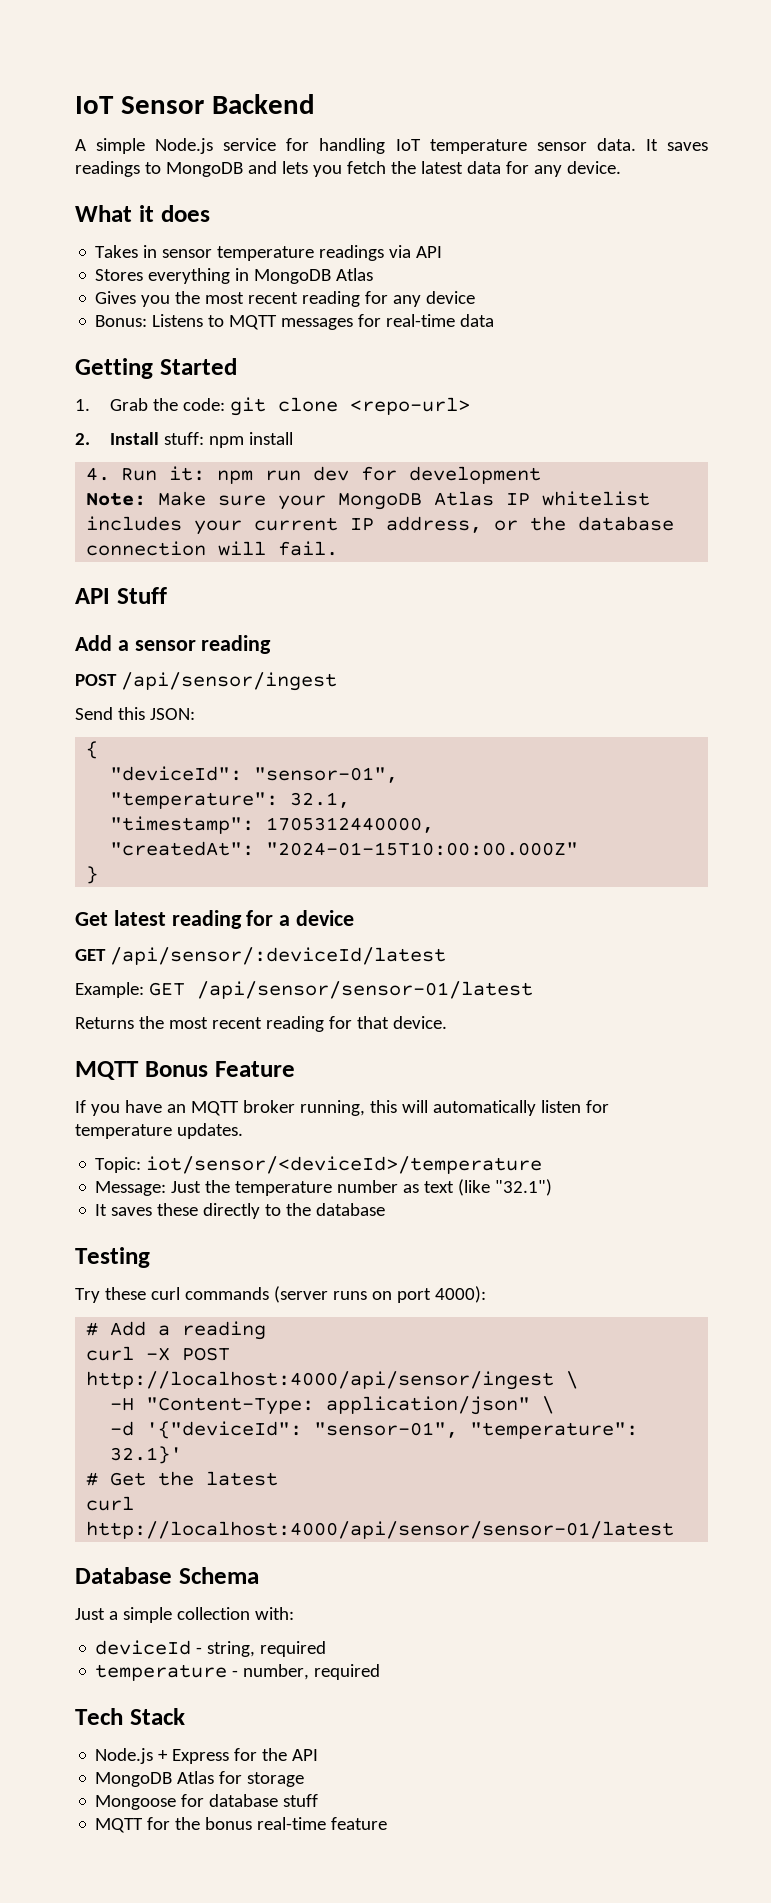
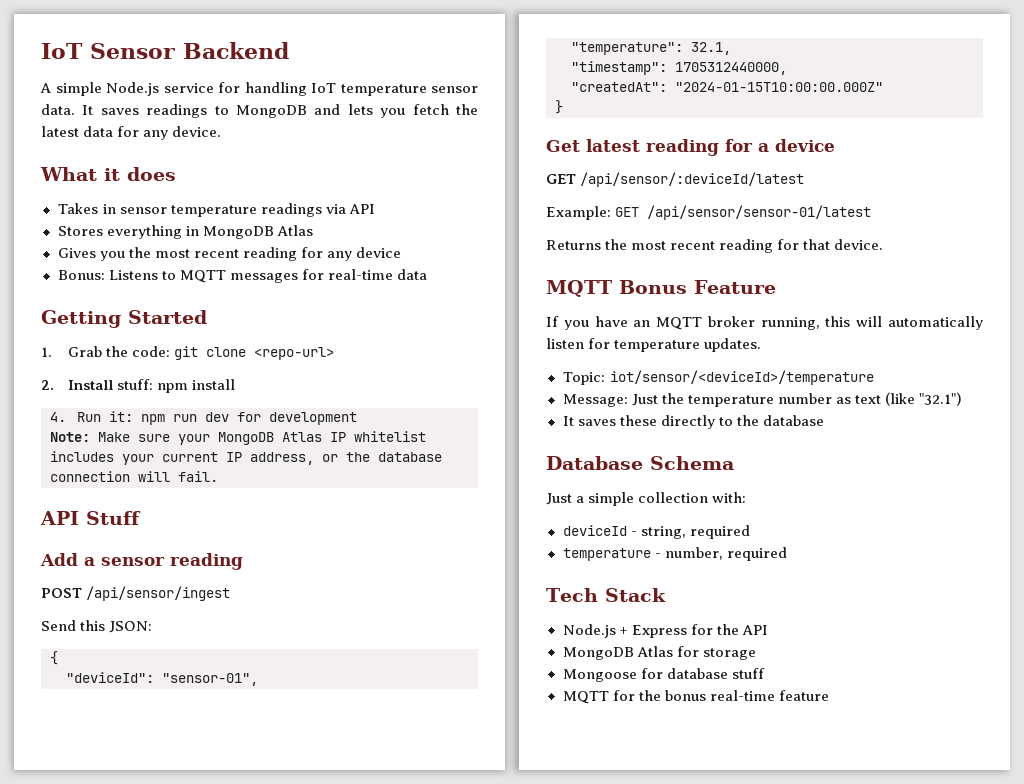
- Testing
- Try these curl commands (server runs on port 4000):
- # Add a reading
- curl -X POST http://localhost:4000/api/sensor/ingest \
- -H "Content-Type: application/json" \
- -d '{"deviceId": "sensor-01", "temperature": 32.1}'
- # Get the latest
- curl http://localhost:4000/api/sensor/sensor-01/latest

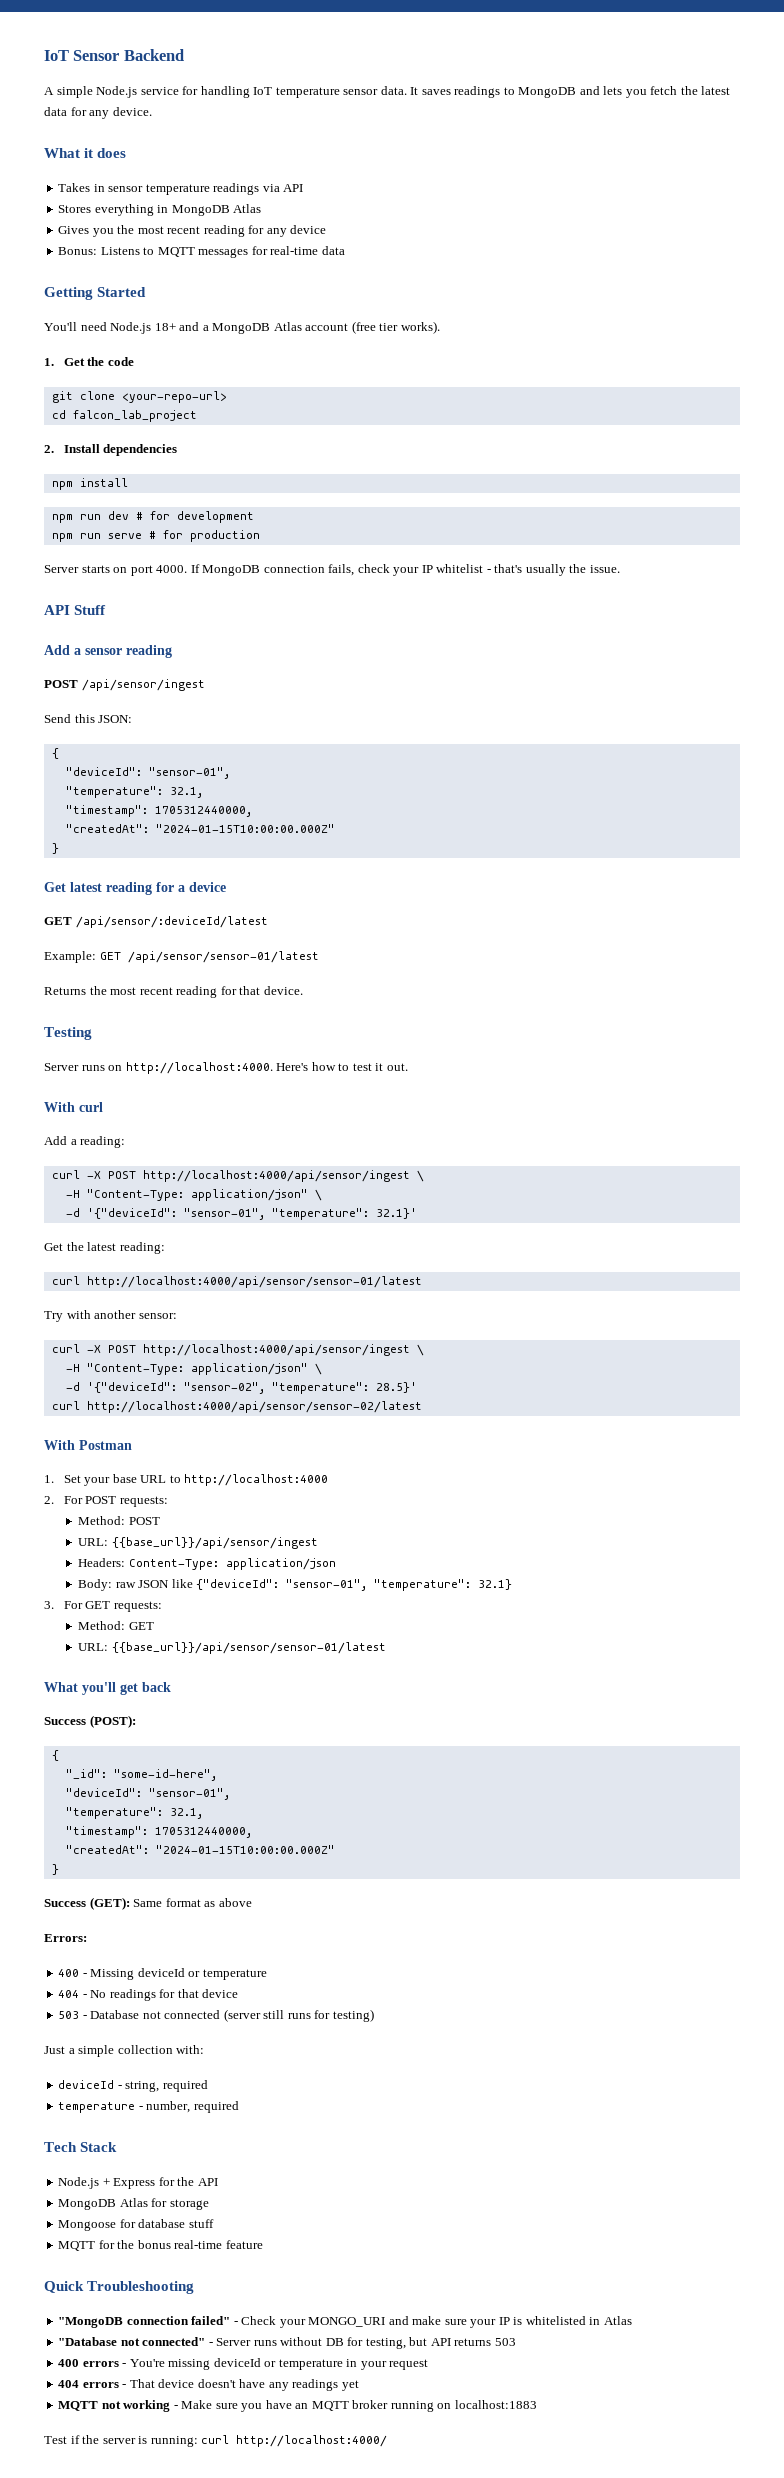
- 1. Grab the code: git clone <repo-url>
+ You'll need Node.js 18+ and a MongoDB Atlas account (free tier works).
+ 1. Get the code
+ git clone <your-repo-url>
+ cd falcon_lab_project
- 2. Install stuff: npm install
+ 2. Install dependencies
+ npm install
- 4. Run it: npm run dev for development
+ npm run dev # for development
- Note: Make sure your MongoDB Atlas IP whitelist includes your current IP address, or the database connection will fail.
+ npm run serve # for production
+ Server starts on port 4000. If MongoDB connection fails, check your IP whitelist - that's usually the issue.
- MQTT Bonus Feature
- If you have an MQTT broker running, this will automatically listen for temperature updates.
- Topic: iot/sensor/<deviceId>/temperature
- Message: Just the temperature number as text (like "32.1")
- It saves these directly to the database
- Database Schema
+ Testing
+ Server runs on http://localhost:4000. Here's how to test it out.
+ With curl
+ Add a reading:
+ curl -X POST http://localhost:4000/api/sensor/ingest \
+ -H "Content-Type: application/json" \
+ -d '{"deviceId": "sensor-01", "temperature": 32.1}'
+ Get the latest reading:
+ curl http://localhost:4000/api/sensor/sensor-01/latest
+ Try with another sensor:
+ curl -X POST http://localhost:4000/api/sensor/ingest \
+ -H "Content-Type: application/json" \
+ -d '{"deviceId": "sensor-02", "temperature": 28.5}'
+ curl http://localhost:4000/api/sensor/sensor-02/latest
+ With Postman
+ 1. Set your base URL to http://localhost:4000
+ 2. For POST requests:
+ Method: POST
+ URL: {{base_url}}/api/sensor/ingest
+ Headers: Content-Type: application/json
+ Body: raw JSON like {"deviceId": "sensor-01", "temperature": 32.1}
+ 3. For GET requests:
+ Method: GET
+ URL: {{base_url}}/api/sensor/sensor-01/latest
+ What you'll get back
+ Success (POST):
+ {
+ "_id": "some-id-here",
+ "deviceId": "sensor-01",
+ "temperature": 32.1,
+ "timestamp": 1705312440000,
+ "createdAt": "2024-01-15T10:00:00.000Z"
+ }
+ Success (GET): Same format as above
+ Errors:
+ 400 - Missing deviceId or temperature
+ 404 - No readings for that device
+ 503 - Database not connected (server still runs for testing)
+ Quick Troubleshooting
+ "MongoDB connection failed" - Check your MONGO_URI and make sure your IP is whitelisted in Atlas
+ "Database not connected" - Server runs without DB for testing, but API returns 503
+ 400 errors - You're missing deviceId or temperature in your request
+ 404 errors - That device doesn't have any readings yet
+ MQTT not working - Make sure you have an MQTT broker running on localhost:1883
+ Test if the server is running: curl http://localhost:4000/

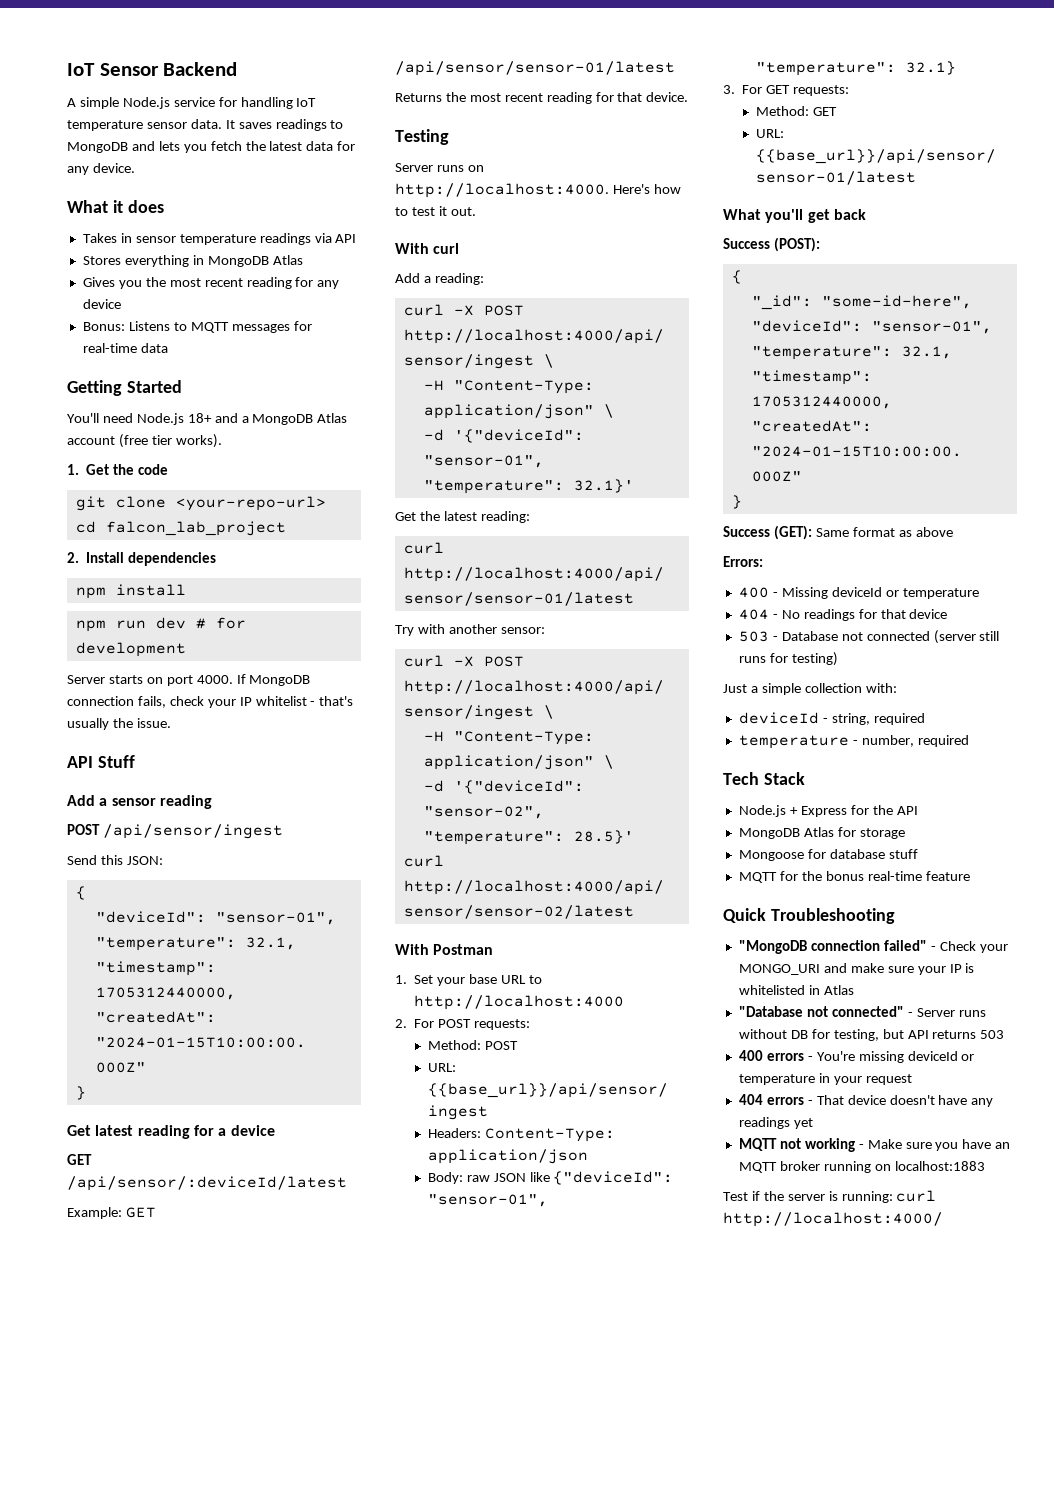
- npm run serve # for production

